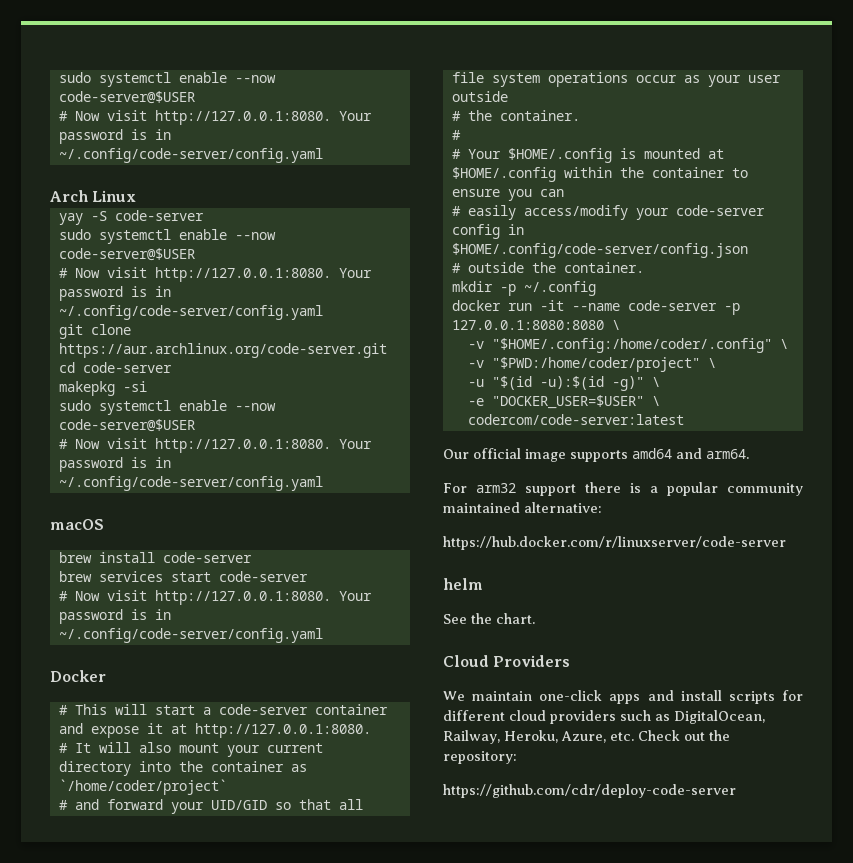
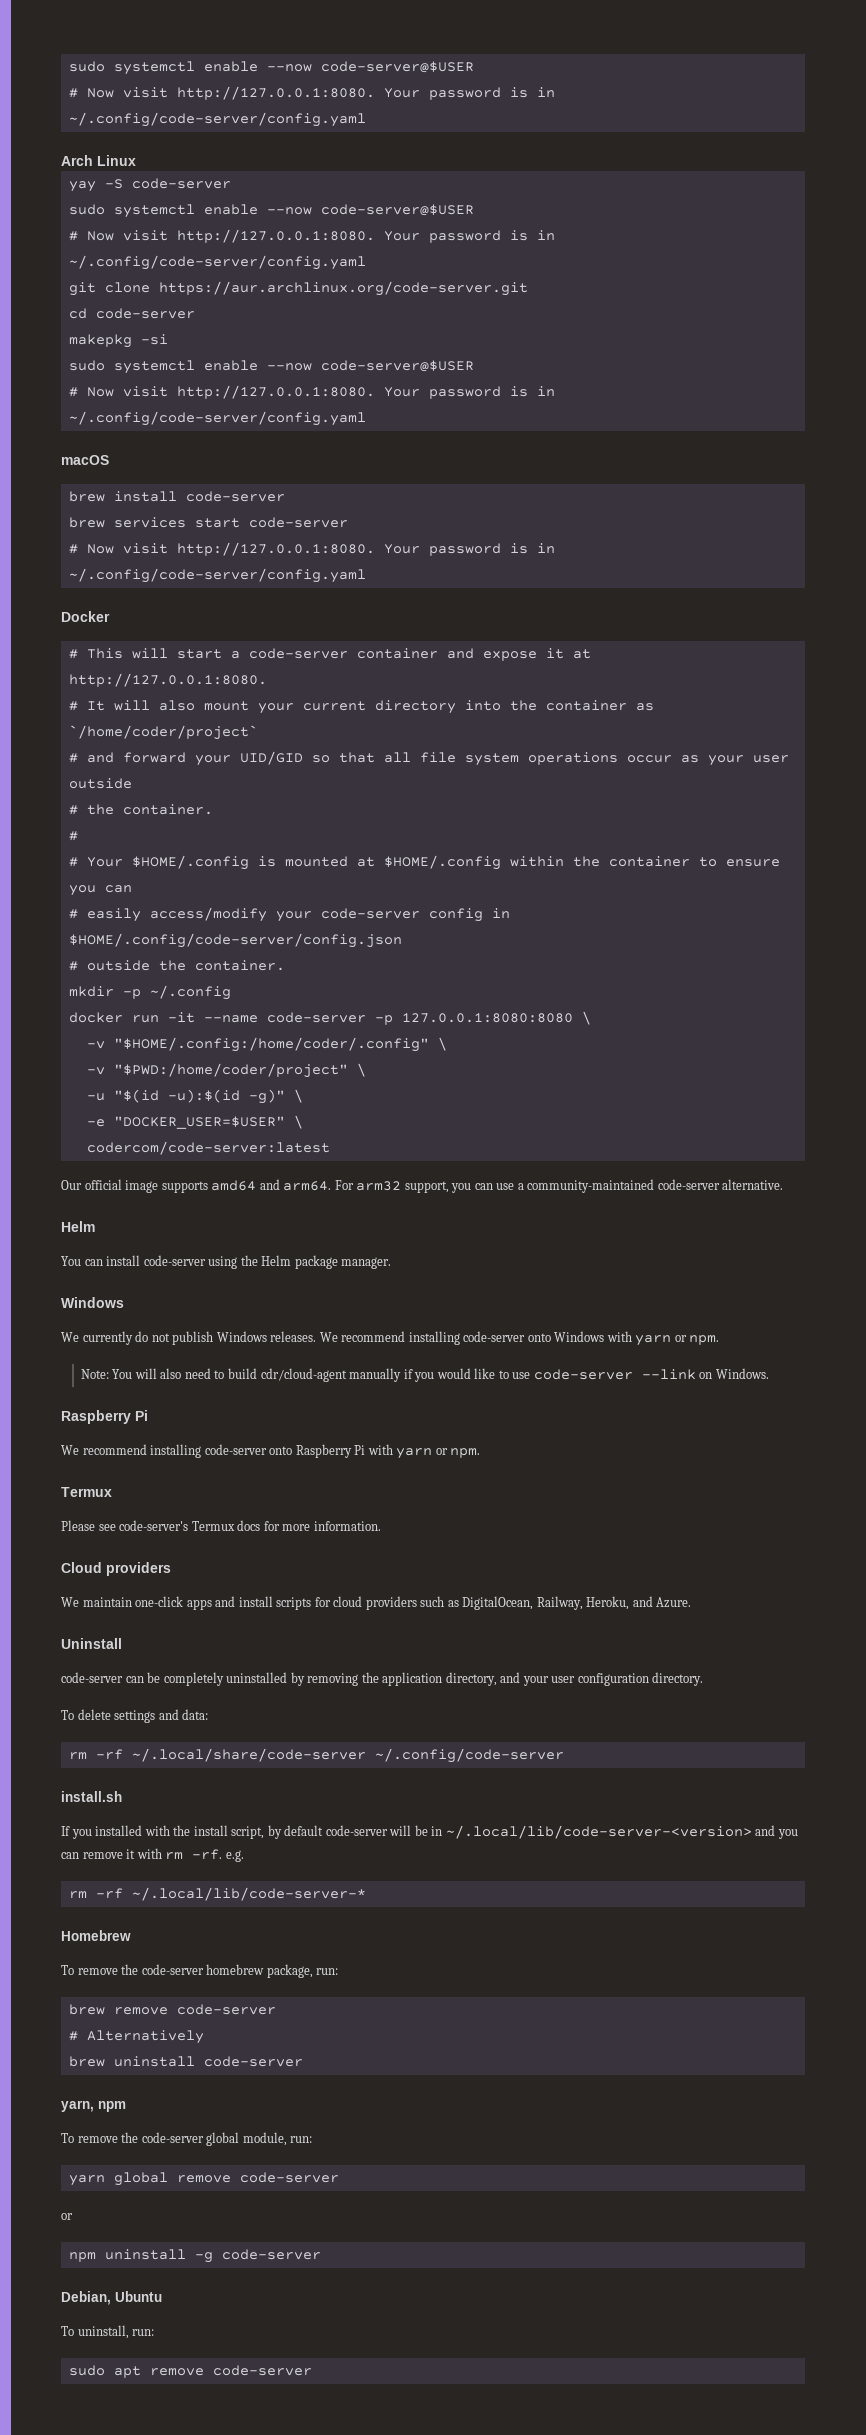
- Our official image supports amd64 and arm64.
- For arm32 support there is a popular community maintained alternative:
- https://hub.docker.com/r/linuxserver/code-server
- helm
- See the chart.
+ Our official image supports amd64 and arm64. For arm32 support, you can use a community-maintained code-server alternative.
+ Helm
+ You can install code-server using the Helm package manager.
+ Windows
+ We currently do not publish Windows releases. We recommend installing code-server onto Windows with yarn or npm.
+ Note: You will also need to build cdr/cloud-agent manually if you would like to use code-server --link on Windows.
+ Raspberry Pi
+ We recommend installing code-server onto Raspberry Pi with yarn or npm.
+ Termux
+ Please see code-server's Termux docs for more information.
- Cloud Providers
+ Cloud providers
- We maintain one-click apps and install scripts for different cloud providers such as DigitalOcean, Railway, Heroku, Azure, etc. Check out the repository:
- https://github.com/cdr/deploy-code-server
+ We maintain one-click apps and install scripts for cloud providers such as DigitalOcean, Railway, Heroku, and Azure.
+ Uninstall
+ code-server can be completely uninstalled by removing the application directory, and your user configuration directory.
+ To delete settings and data:
+ rm -rf ~/.local/share/code-server ~/.config/code-server
+ install.sh
+ If you installed with the install script, by default code-server will be in ~/.local/lib/code-server-<version> and you can remove it with rm -rf. e.g.
+ rm -rf ~/.local/lib/code-server-*
+ Homebrew
+ To remove the code-server homebrew package, run:
+ brew remove code-server
+ # Alternatively
+ brew uninstall code-server
+ yarn, npm
+ To remove the code-server global module, run:
+ yarn global remove code-server
+ or
+ npm uninstall -g code-server
+ Debian, Ubuntu
+ To uninstall, run:
+ sudo apt remove code-server

